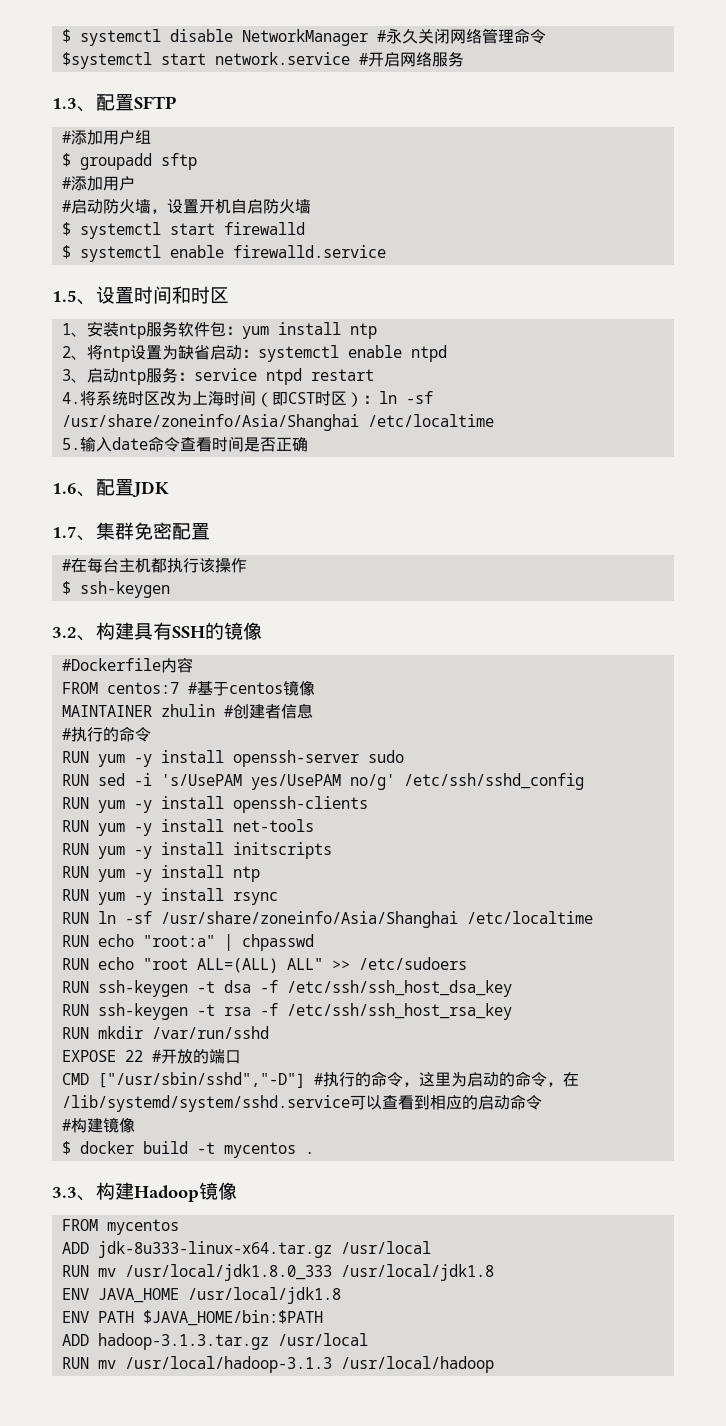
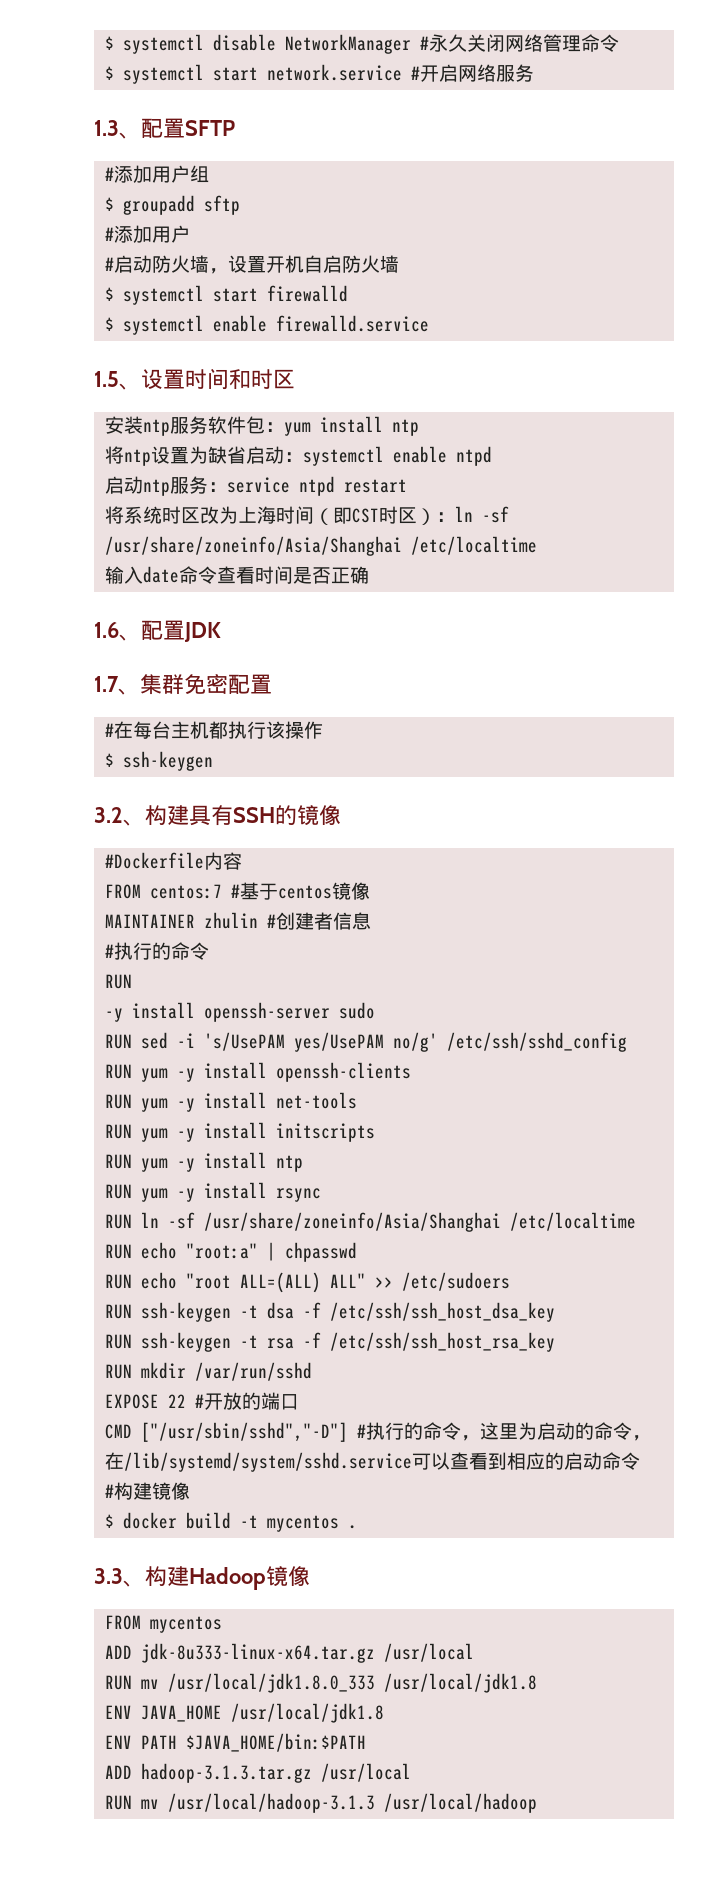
- $systemctl start network.service #开启网络服务
+ $ systemctl start network.service #开启网络服务
- 1、安装ntp服务软件包：yum install ntp
+ 安装ntp服务软件包：yum install ntp
- 2、将ntp设置为缺省启动：systemctl enable ntpd
+ 将ntp设置为缺省启动：systemctl enable ntpd
- 3、启动ntp服务：service ntpd restart
+ 启动ntp服务：service ntpd restart
- 4.将系统时区改为上海时间（即CST时区）：ln -sf /usr/share/zoneinfo/Asia/Shanghai /etc/localtime
+ 将系统时区改为上海时间（即CST时区）：ln -sf /usr/share/zoneinfo/Asia/Shanghai /etc/localtime
- 5.输入date命令查看时间是否正确
+ 输入date命令查看时间是否正确
  MAINTAINER zhulin #创建者信息
  #执行的命令
- RUN yum -y install openssh-server sudo
+ RUN
+ -y install openssh-server sudo

